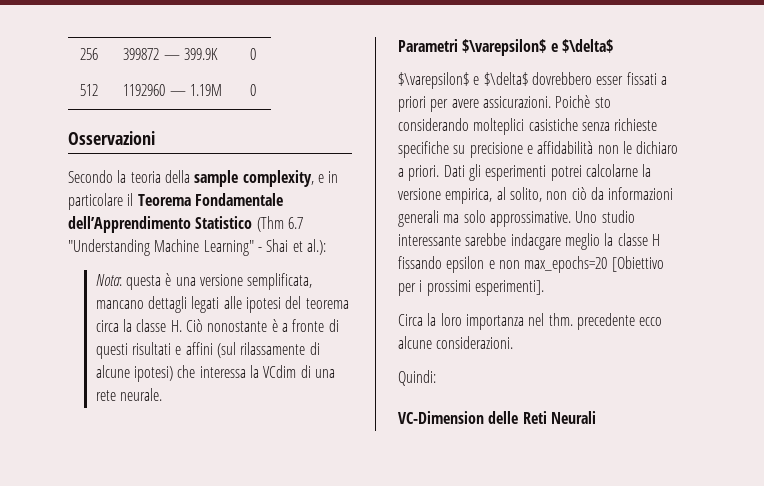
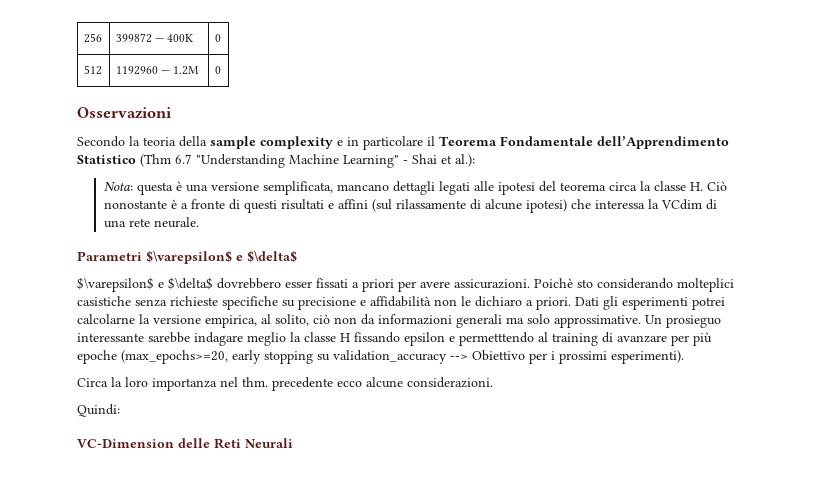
- 256 | 399872 — 399.9K | 0
+ 256 | 399872 — 400K | 0
- 512 | 1192960 — 1.19M | 0
+ 512 | 1192960 — 1.2M | 0
- Secondo la teoria della sample complexity, e in particolare il Teorema Fondamentale dell’Apprendimento Statistico (Thm 6.7 "Understanding Machine Learning" - Shai et al.):
+ Secondo la teoria della sample complexity e in particolare il Teorema Fondamentale dell’Apprendimento Statistico (Thm 6.7 "Understanding Machine Learning" - Shai et al.):
- Dati gli esperimenti potrei calcolarne la versione empirica, al solito, non ciò da informazioni generali ma solo approssimative.
+ Dati gli esperimenti potrei calcolarne la versione empirica, al solito, ciò non da informazioni generali ma solo approssimative.
- Uno studio interessante sarebbe indacgare meglio la classe H fissando epsilon e non max_epochs=20 [Obiettivo per i prossimi esperimenti].
+ Un prosieguo interessante sarebbe indagare meglio la classe H fissando epsilon e permetttendo al training di avanzare per più epoche (max_epochs>=20, early stopping su validation_accuracy --> Obiettivo per i prossimi esperimenti).

